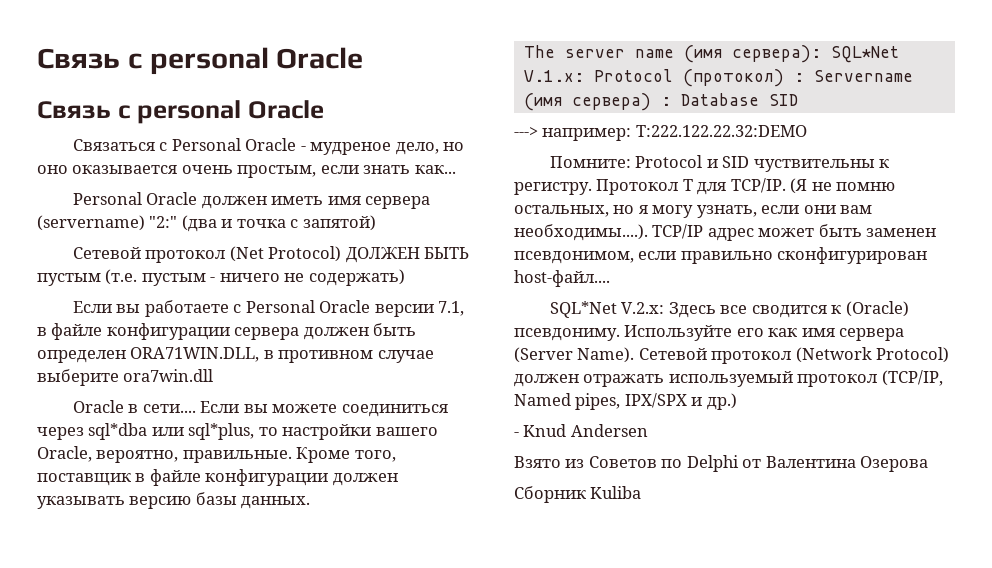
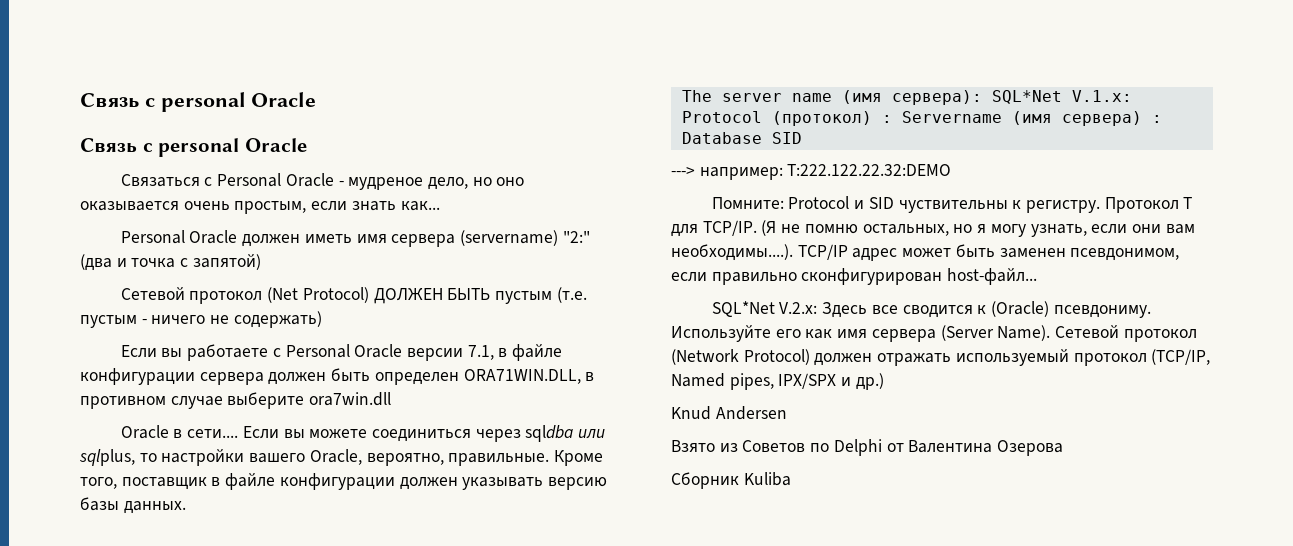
- Если вы можете соединиться через sql*dba или sql*plus, то настройки вашего Oracle, вероятно, правильные.
+ Если вы можете соединиться через sqldba или sqlplus, то настройки вашего Oracle, вероятно, правильные.
- (Я не помню остальных, но я могу узнать, если они вам необходимы....). TCP/IP адрес может быть заменен псевдонимом, если правильно сконфигурирован host-файл....
+ (Я не помню остальных, но я могу узнать, если они вам необходимы....). TCP/IP адрес может быть заменен псевдонимом, если правильно сконфигурирован host-файл...
- - Knud Andersen
+ Knud Andersen

